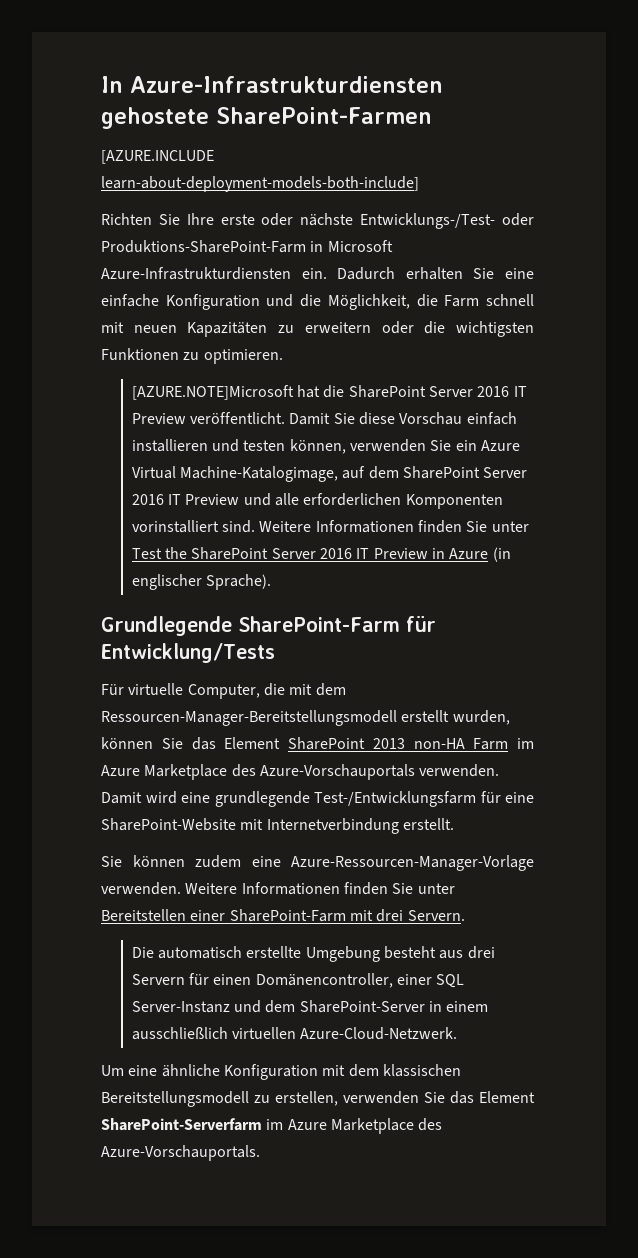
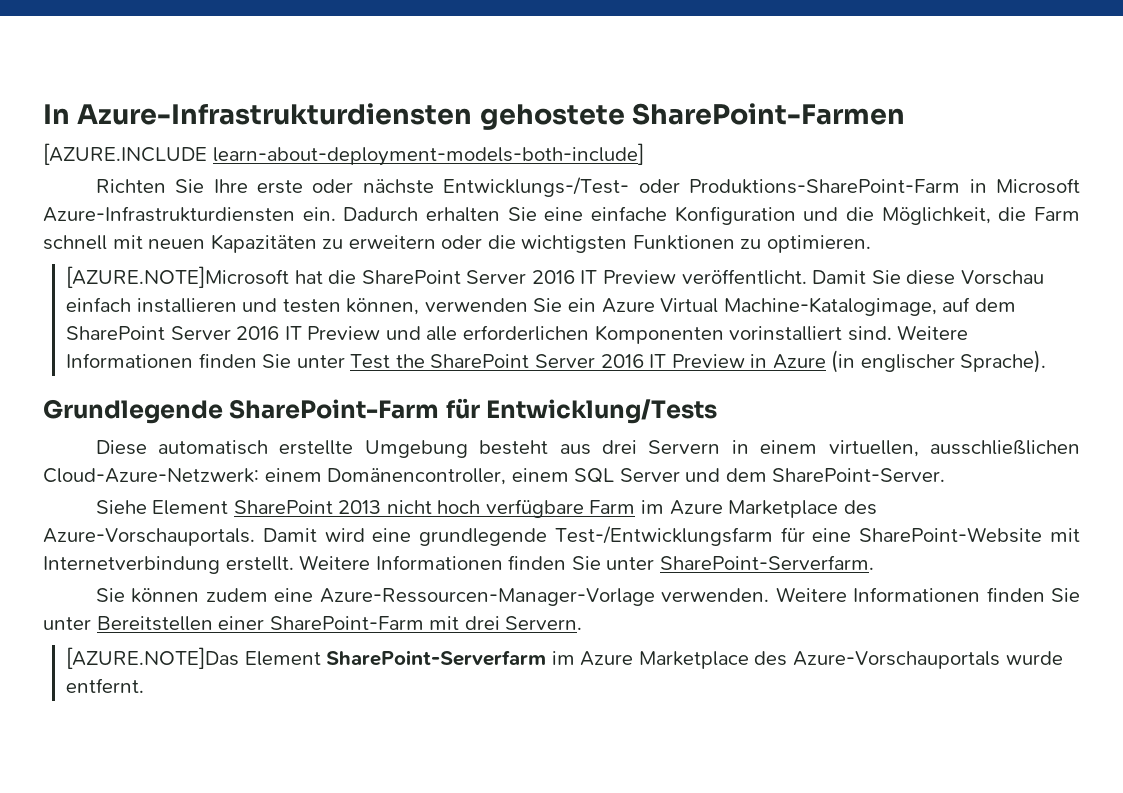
- Für virtuelle Computer, die mit dem Ressourcen-Manager-Bereitstellungsmodell erstellt wurden, können Sie das Element SharePoint 2013 non-HA Farm im Azure Marketplace des Azure-Vorschauportals verwenden.
+ Diese automatisch erstellte Umgebung besteht aus drei Servern in einem virtuellen, ausschließlichen Cloud-Azure-Netzwerk: einem Domänencontroller, einem SQL Server und dem SharePoint-Server.
+ Siehe Element SharePoint 2013 nicht hoch verfügbare Farm im Azure Marketplace des Azure-Vorschauportals.
+ Weitere Informationen finden Sie unter SharePoint-Serverfarm.
- Die automatisch erstellte Umgebung besteht aus drei Servern für einen Domänencontroller, einer SQL Server-Instanz und dem SharePoint-Server in einem ausschließlich virtuellen Azure-Cloud-Netzwerk.
- Um eine ähnliche Konfiguration mit dem klassischen Bereitstellungsmodell zu erstellen, verwenden Sie das Element SharePoint-Serverfarm im Azure Marketplace des Azure-Vorschauportals.
+ [AZURE.NOTE]Das Element SharePoint-Serverfarm im Azure Marketplace des Azure-Vorschauportals wurde entfernt.

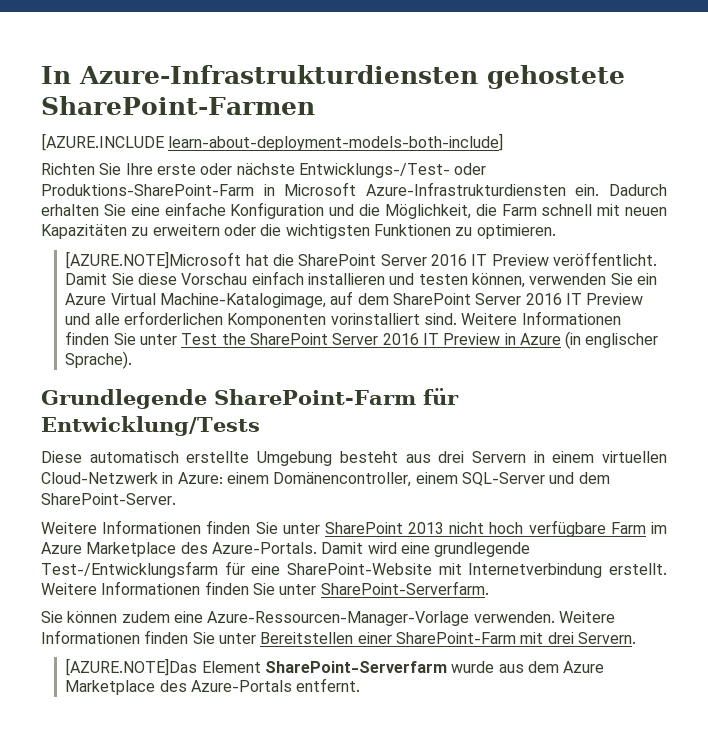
- Diese automatisch erstellte Umgebung besteht aus drei Servern in einem virtuellen, ausschließlichen Cloud-Azure-Netzwerk: einem Domänencontroller, einem SQL Server und dem SharePoint-Server.
+ Diese automatisch erstellte Umgebung besteht aus drei Servern in einem virtuellen Cloud-Netzwerk in Azure: einem Domänencontroller, einem SQL-Server und dem SharePoint-Server.
- Siehe Element SharePoint 2013 nicht hoch verfügbare Farm im Azure Marketplace des Azure-Vorschauportals.
+ Weitere Informationen finden Sie unter SharePoint 2013 nicht hoch verfügbare Farm im Azure Marketplace des Azure-Portals.
- [AZURE.NOTE]Das Element SharePoint-Serverfarm im Azure Marketplace des Azure-Vorschauportals wurde entfernt.
+ [AZURE.NOTE]Das Element SharePoint-Serverfarm wurde aus dem Azure Marketplace des Azure-Portals entfernt.

